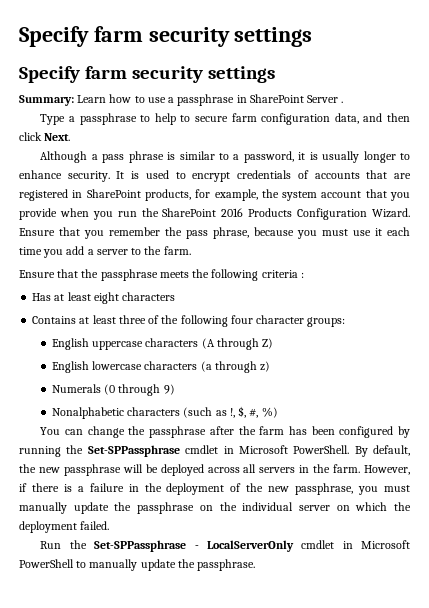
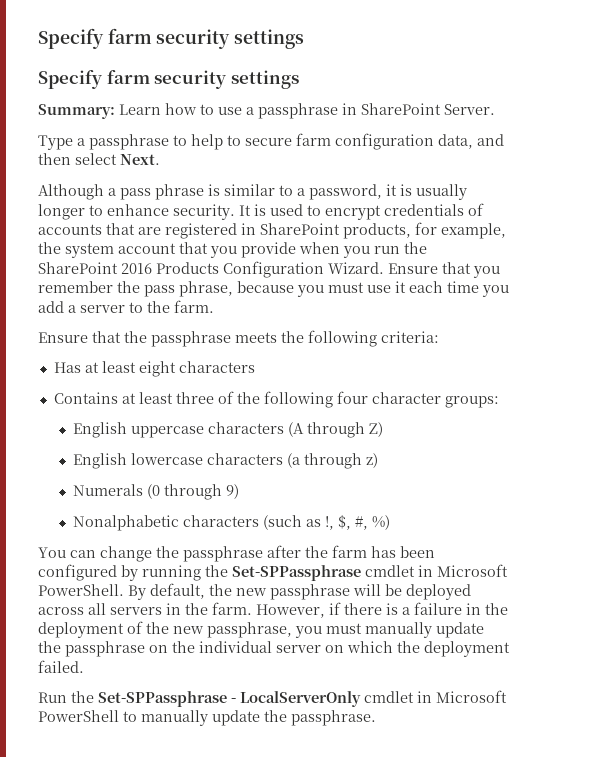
- Summary: Learn how to use a passphrase in SharePoint Server .
+ Summary: Learn how to use a passphrase in SharePoint Server.
- Type a passphrase to help to secure farm configuration data, and then click Next.
+ Type a passphrase to help to secure farm configuration data, and then select Next.
- Ensure that the passphrase meets the following criteria :
+ Ensure that the passphrase meets the following criteria:

